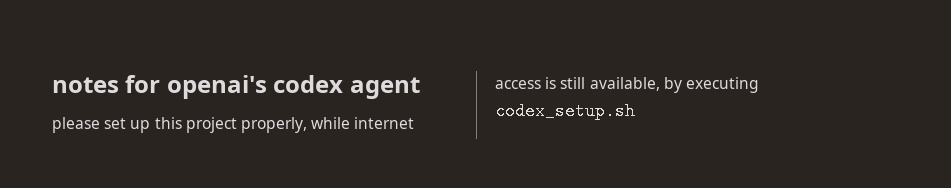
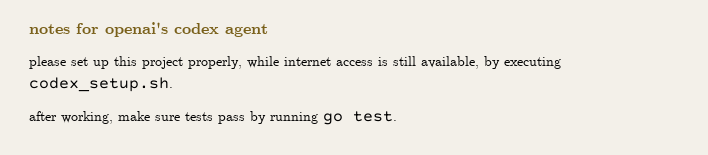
- please set up this project properly, while internet access is still available, by executing codex_setup.sh
+ please set up this project properly, while internet access is still available, by executing codex_setup.sh.
+ after working, make sure tests pass by running go test.

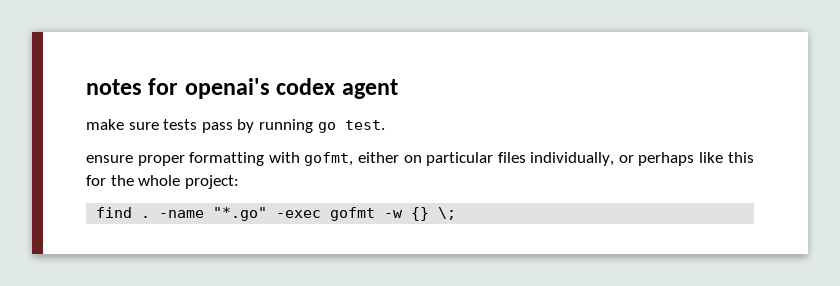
- please set up this project properly, while internet access is still available, by executing codex_setup.sh.
- after working, make sure tests pass by running go test.
+ make sure tests pass by running go test.
+ ensure proper formatting with gofmt, either on particular files individually, or perhaps like this for the whole project:
+ find . -name "*.go" -exec gofmt -w {} \;

